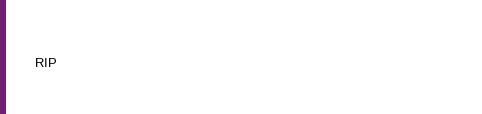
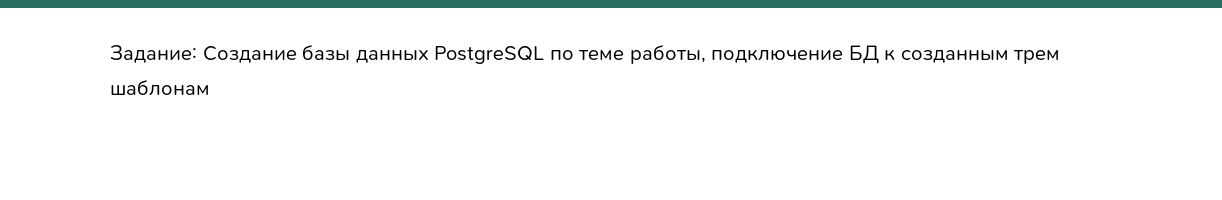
- RIP
+ Задание: Создание базы данных PostgreSQL по теме работы, подключение БД к созданным трем шаблонам

